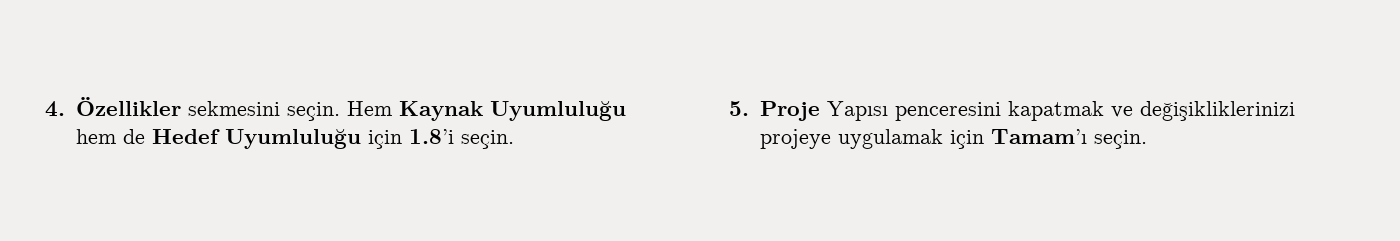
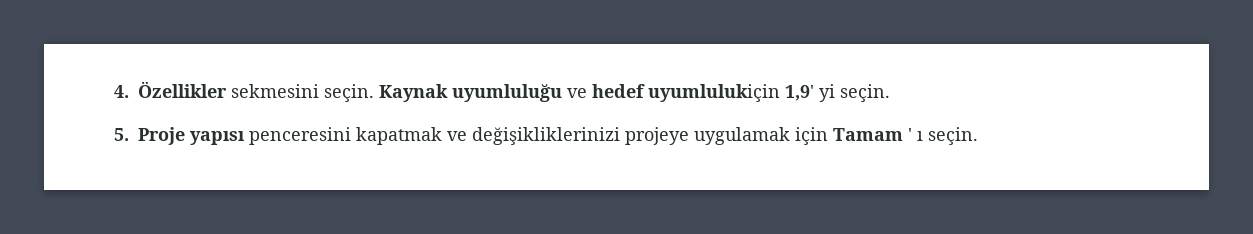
- Hem Kaynak Uyumluluğu hem de Hedef Uyumluluğu için 1.8’i seçin.
+ Kaynak uyumluluğu ve hedef uyumlulukiçin 1,9' yi seçin.
- 5. Proje Yapısı penceresini kapatmak ve değişikliklerinizi projeye uygulamak için Tamam’ı seçin.
+ 5. Proje yapısı penceresini kapatmak ve değişikliklerinizi projeye uygulamak için Tamam ' ı seçin.

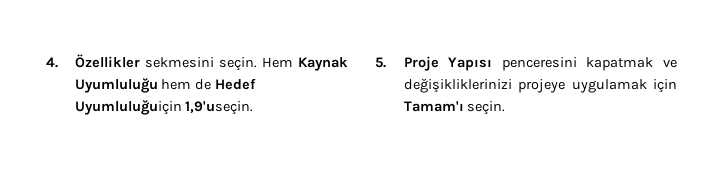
- Kaynak uyumluluğu ve hedef uyumlulukiçin 1,9' yi seçin.
+ Hem Kaynak Uyumluluğu hem de Hedef Uyumluluğuiçin 1,9'useçin.
- 5. Proje yapısı penceresini kapatmak ve değişikliklerinizi projeye uygulamak için Tamam ' ı seçin.
+ 5. Proje Yapısı penceresini kapatmak ve değişikliklerinizi projeye uygulamak için Tamam'ı seçin.

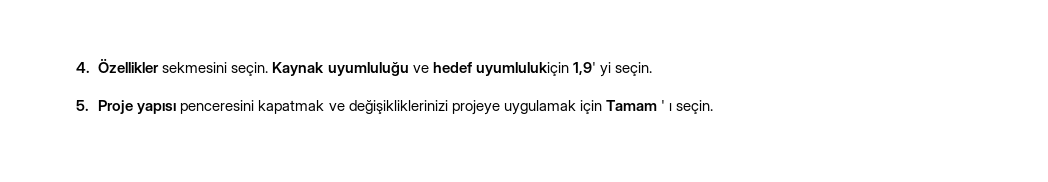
- Hem Kaynak Uyumluluğu hem de Hedef Uyumluluğuiçin 1,9'useçin.
+ Kaynak uyumluluğu ve hedef uyumlulukiçin 1,9' yi seçin.
- 5. Proje Yapısı penceresini kapatmak ve değişikliklerinizi projeye uygulamak için Tamam'ı seçin.
+ 5. Proje yapısı penceresini kapatmak ve değişikliklerinizi projeye uygulamak için Tamam ' ı seçin.

